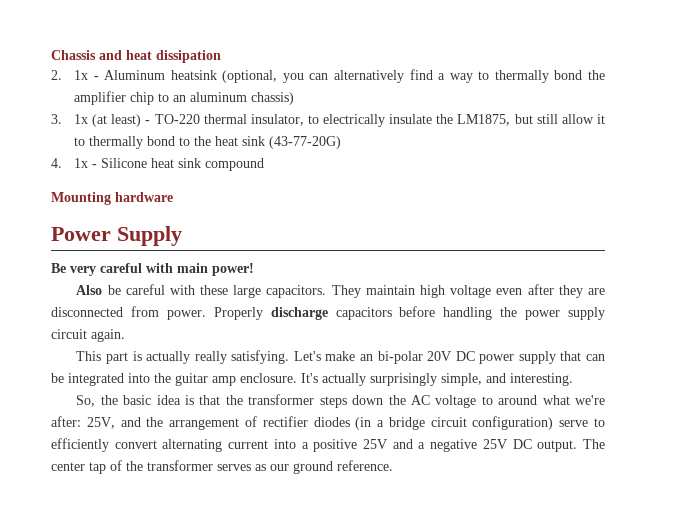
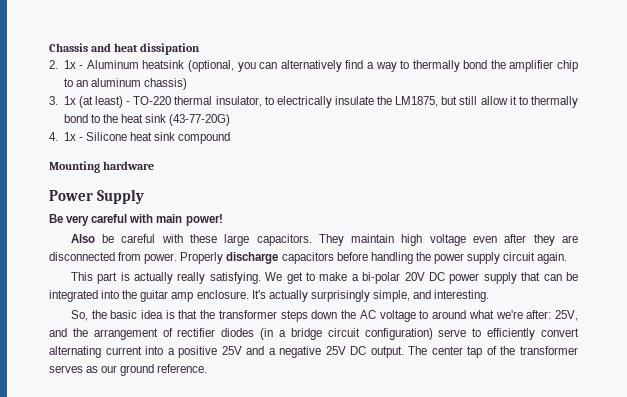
- Let's make an bi-polar 20V DC power supply that can be integrated into the guitar amp enclosure.
+ We get to make a bi-polar 20V DC power supply that can be integrated into the guitar amp enclosure.

